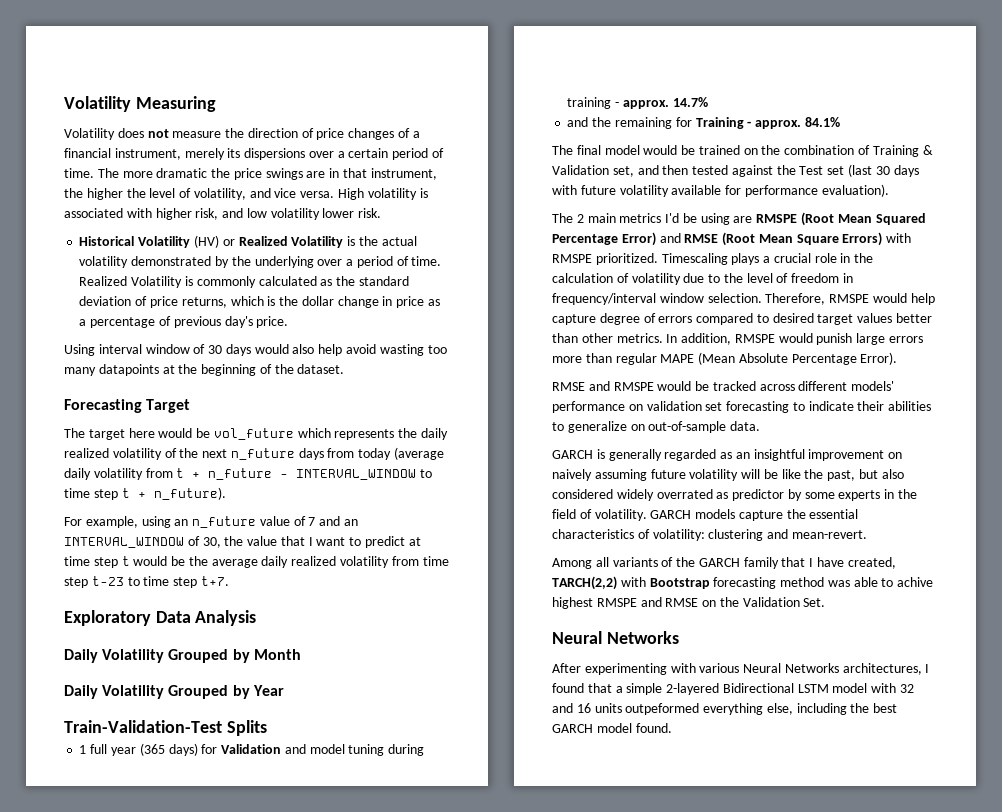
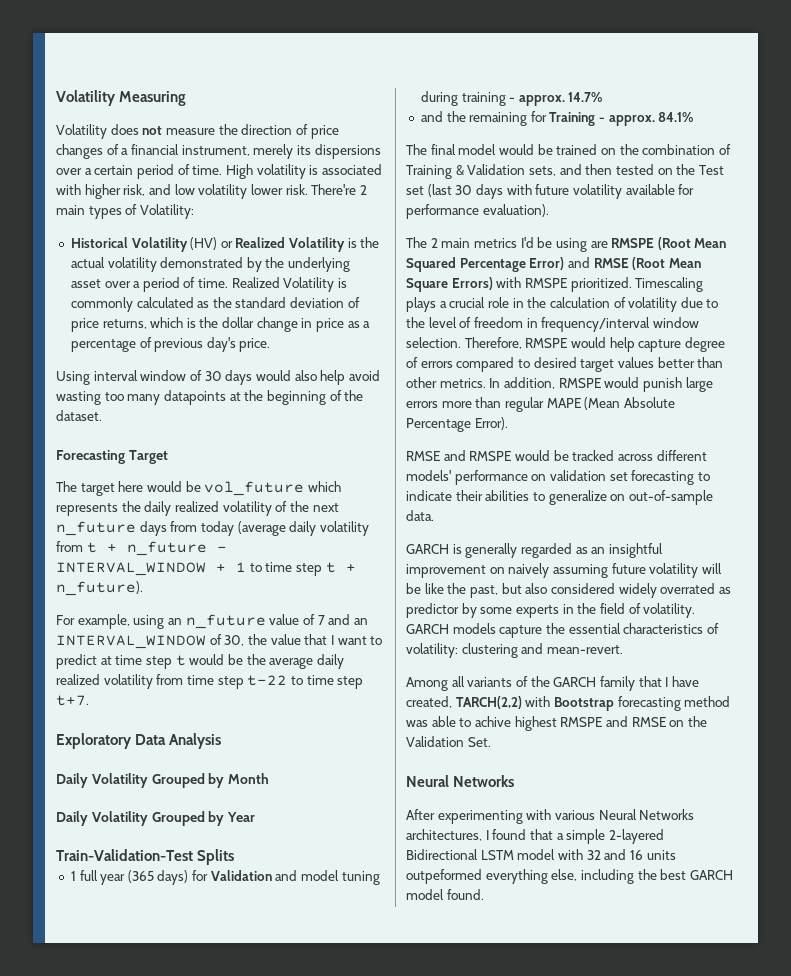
- The more dramatic the price swings are in that instrument, the higher the level of volatility, and vice versa.
+ There're 2 main types of Volatility:
- Historical Volatility (HV) or Realized Volatility is the actual volatility demonstrated by the underlying over a period of time.
+ Historical Volatility (HV) or Realized Volatility is the actual volatility demonstrated by the underlying asset over a period of time.
- The target here would be vol_future which represents the daily realized volatility of the next n_future days from today (average daily volatility from t + n_future - INTERVAL_WINDOW to time step t + n_future).
+ The target here would be vol_future which represents the daily realized volatility of the next n_future days from today (average daily volatility from t + n_future - INTERVAL_WINDOW + 1 to time step t + n_future).
- For example, using an n_future value of 7 and an INTERVAL_WINDOW of 30, the value that I want to predict at time step t would be the average daily realized volatility from time step t-23 to time step t+7.
+ For example, using an n_future value of 7 and an INTERVAL_WINDOW of 30, the value that I want to predict at time step t would be the average daily realized volatility from time step t-22 to time step t+7.
- The final model would be trained on the combination of Training & Validation set, and then tested against the Test set (last 30 days with future volatility available for performance evaluation).
+ The final model would be trained on the combination of Training & Validation sets, and then tested on the Test set (last 30 days with future volatility available for performance evaluation).

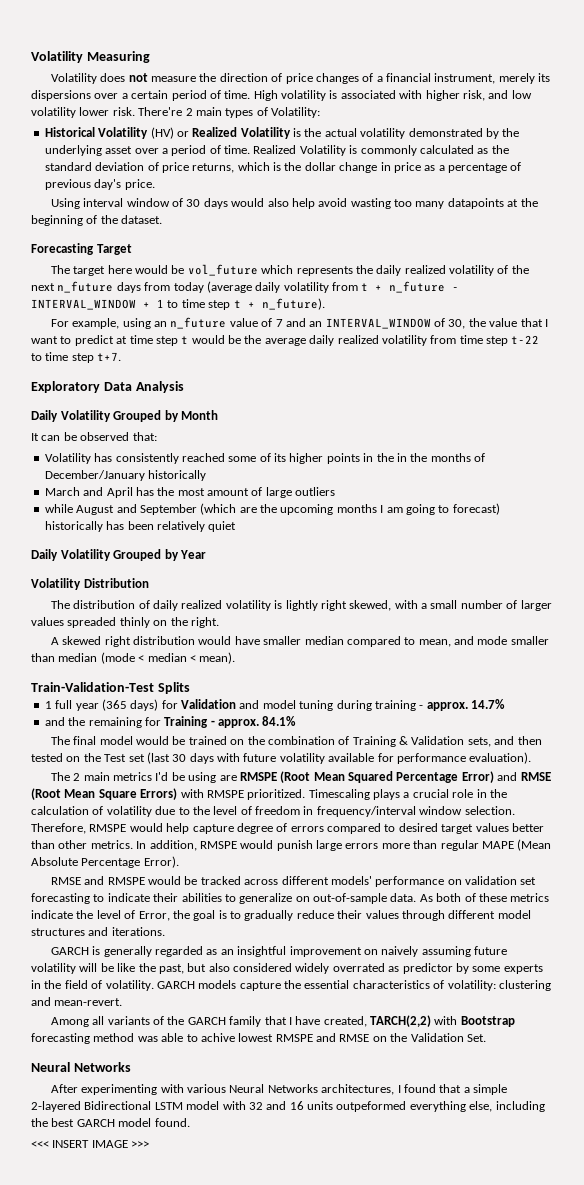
+ It can be observed that:
+ Volatility has consistently reached some of its higher points in the in the months of December/January historically
+ March and April has the most amount of large outliers
+ while August and September (which are the upcoming months I am going to forecast) historically has been relatively quiet
+ Volatility Distribution
+ The distribution of daily realized volatility is lightly right skewed, with a small number of larger values spreaded thinly on the right.
+ A skewed right distribution would have smaller median compared to mean, and mode smaller than median (mode < median < mean).
+ As both of these metrics indicate the level of Error, the goal is to gradually reduce their values through different model structures and iterations.
- Among all variants of the GARCH family that I have created, TARCH(2,2) with Bootstrap forecasting method was able to achive highest RMSPE and RMSE on the Validation Set.
+ Among all variants of the GARCH family that I have created, TARCH(2,2) with Bootstrap forecasting method was able to achive lowest RMSPE and RMSE on the Validation Set.
+ <<< INSERT IMAGE >>>

